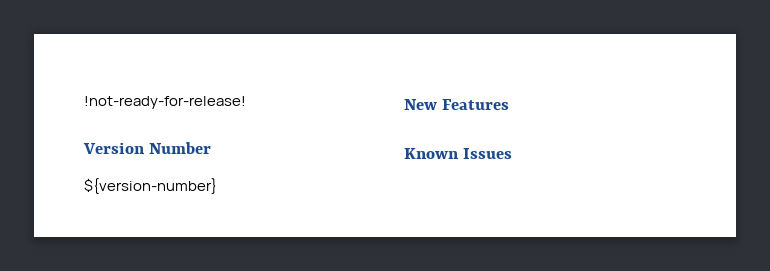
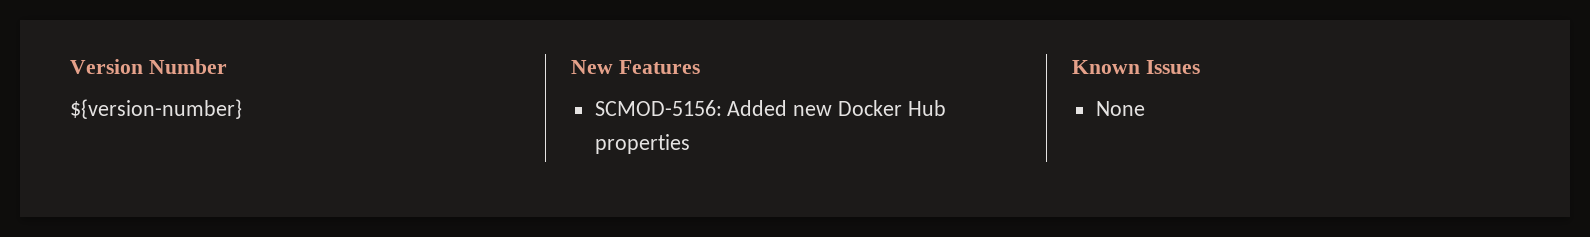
- !not-ready-for-release!
+ SCMOD-5156: Added new Docker Hub properties
+ None

